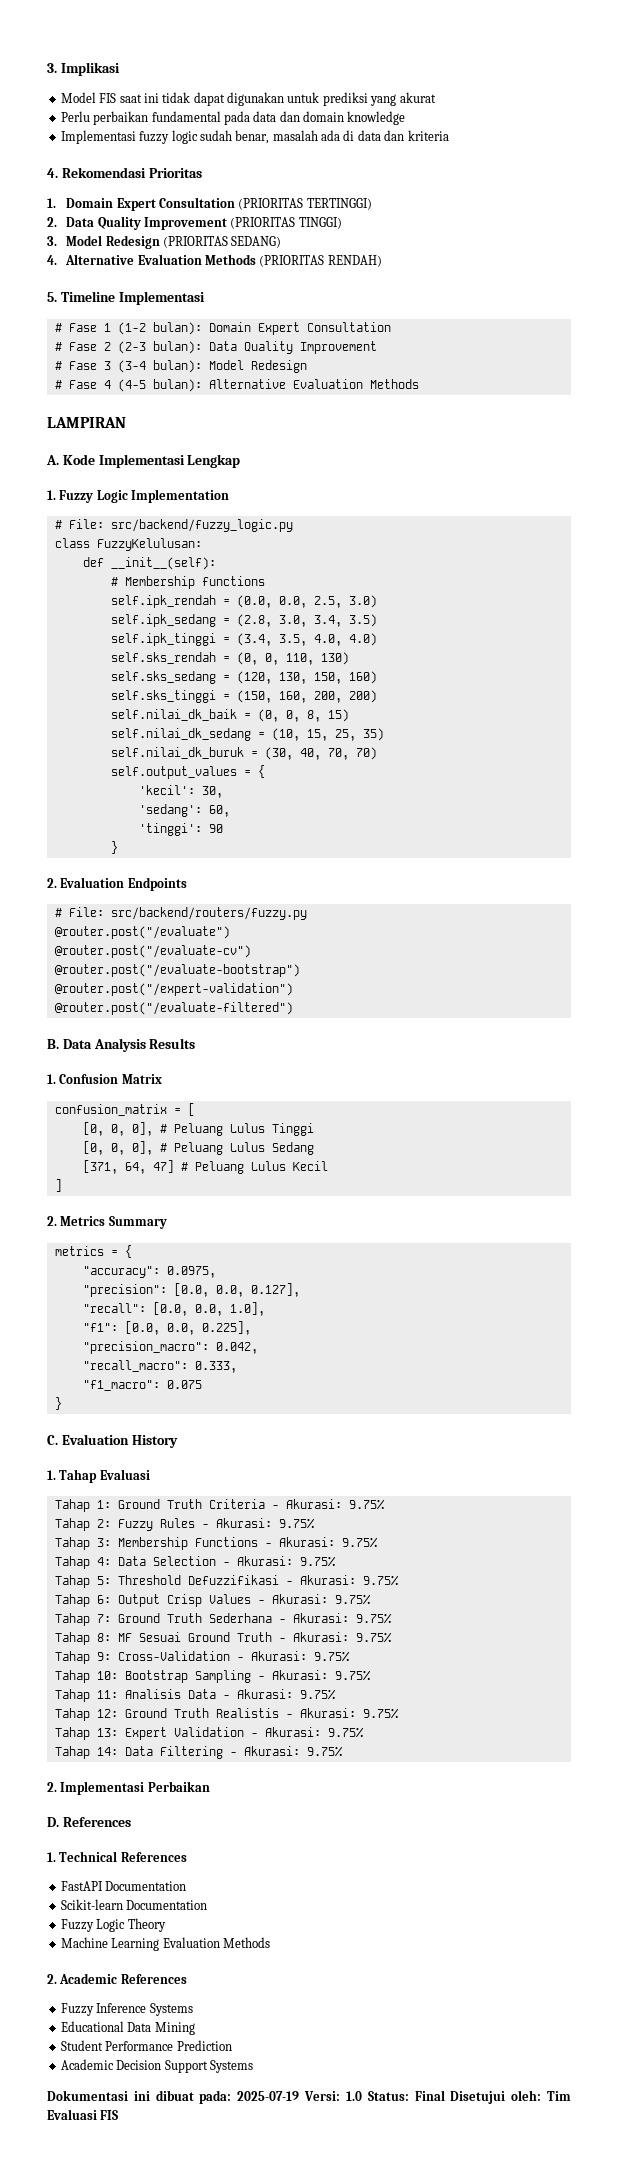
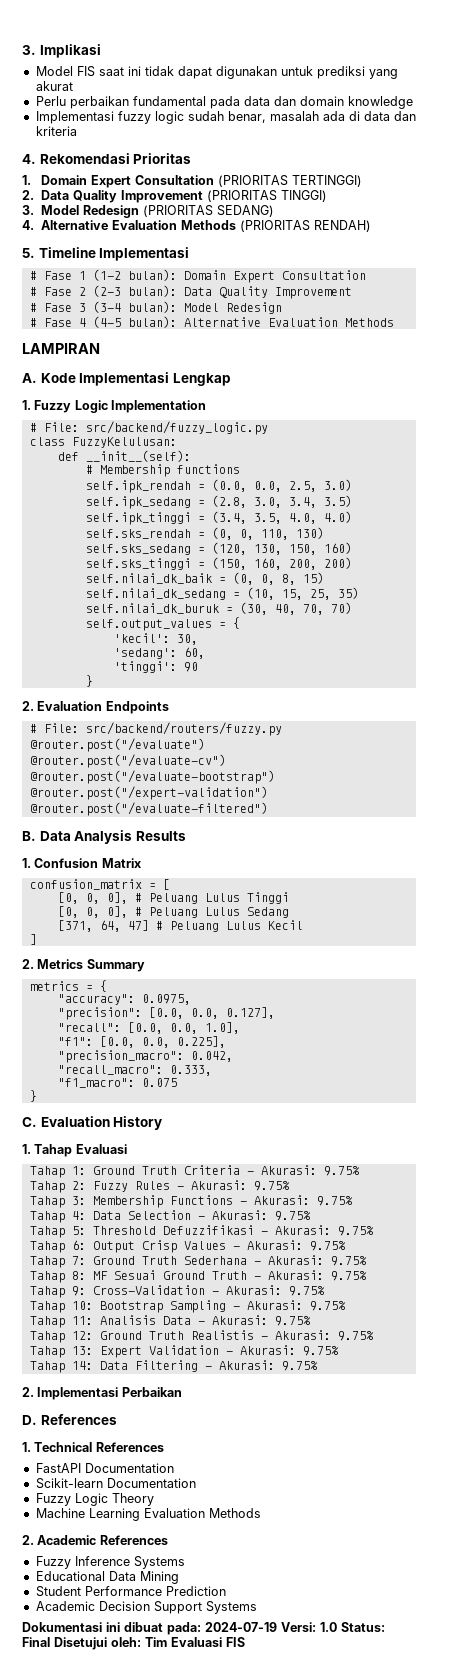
- Dokumentasi ini dibuat pada: 2025-07-19 Versi: 1.0 Status: Final Disetujui oleh: Tim Evaluasi FIS
+ Dokumentasi ini dibuat pada: 2024-07-19 Versi: 1.0 Status: Final Disetujui oleh: Tim Evaluasi FIS

